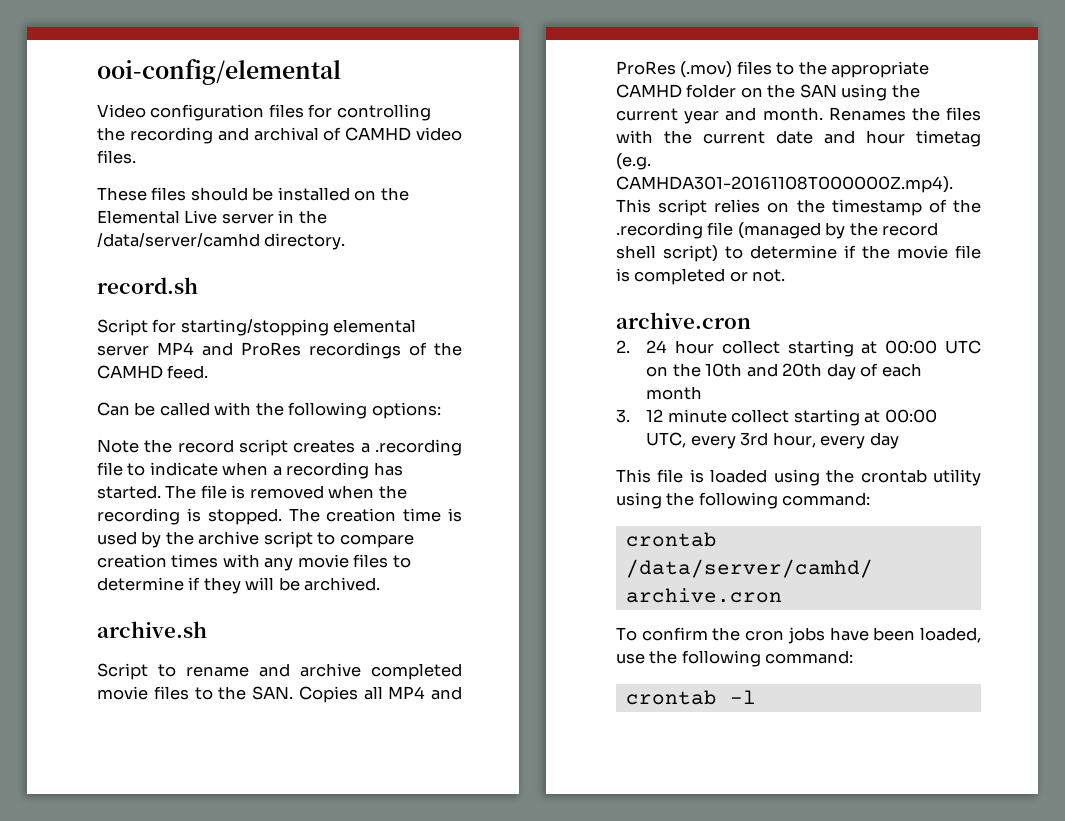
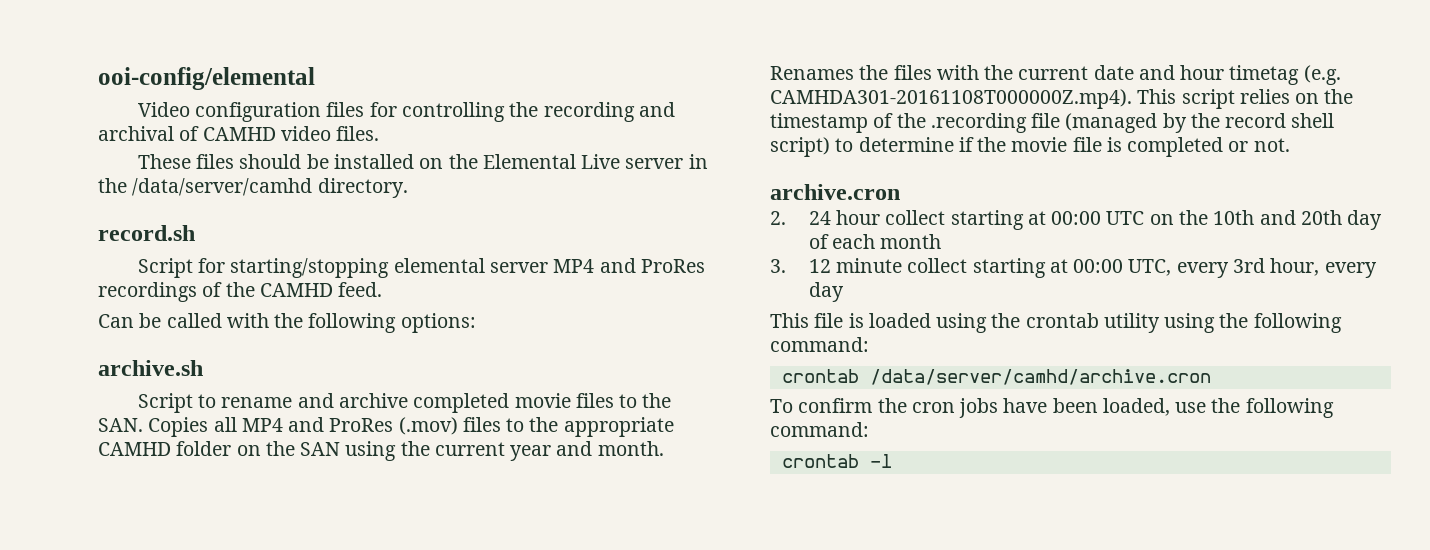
- Note the record script creates a .recording file to indicate when a recording has started. The file is removed when the recording is stopped. The creation time is used by the archive script to compare creation times with any movie files to determine if they will be archived.

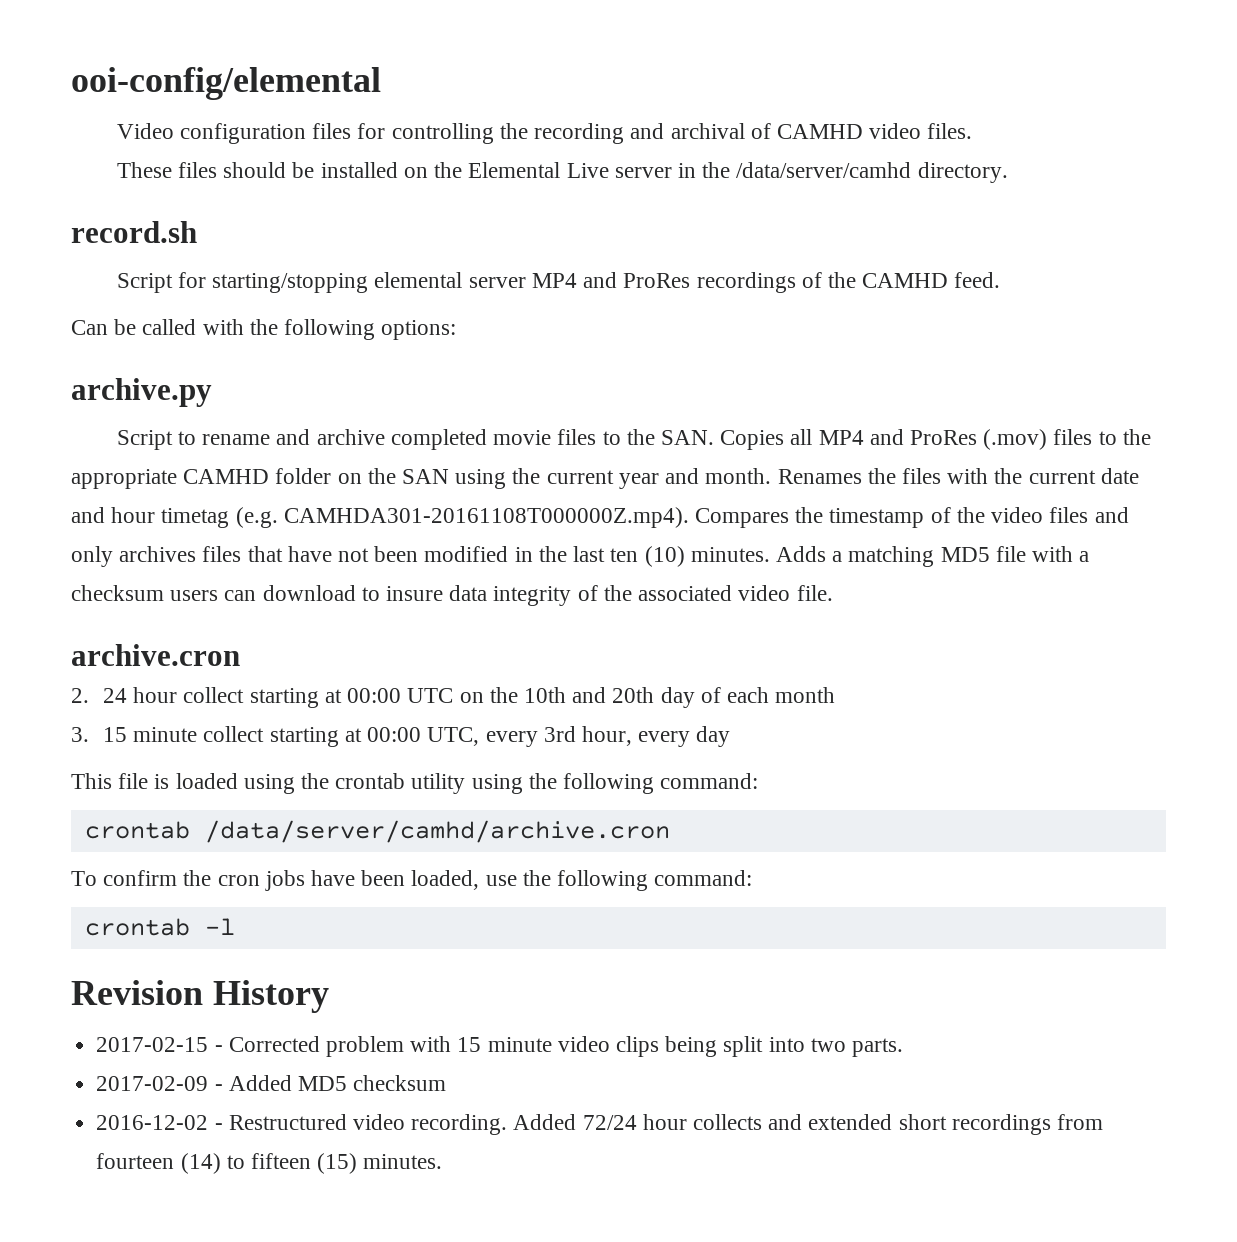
- archive.sh
+ archive.py
- Renames the files with the current date and hour timetag (e.g. CAMHDA301-20161108T000000Z.mp4). This script relies on the timestamp of the .recording file (managed by the record shell script) to determine if the movie file is completed or not.
+ Renames the files with the current date and hour timetag (e.g. CAMHDA301-20161108T000000Z.mp4). Compares the timestamp of the video files and only archives files that have not been modified in the last ten (10) minutes. Adds a matching MD5 file with a checksum users can download to insure data integrity of the associated video file.
- 3. 12 minute collect starting at 00:00 UTC, every 3rd hour, every day
+ 3. 15 minute collect starting at 00:00 UTC, every 3rd hour, every day
+ Revision History
+ 2017-02-15 - Corrected problem with 15 minute video clips being split into two parts.
+ 2017-02-09 - Added MD5 checksum
+ 2016-12-02 - Restructured video recording. Added 72/24 hour collects and extended short recordings from fourteen (14) to fifteen (15) minutes.

